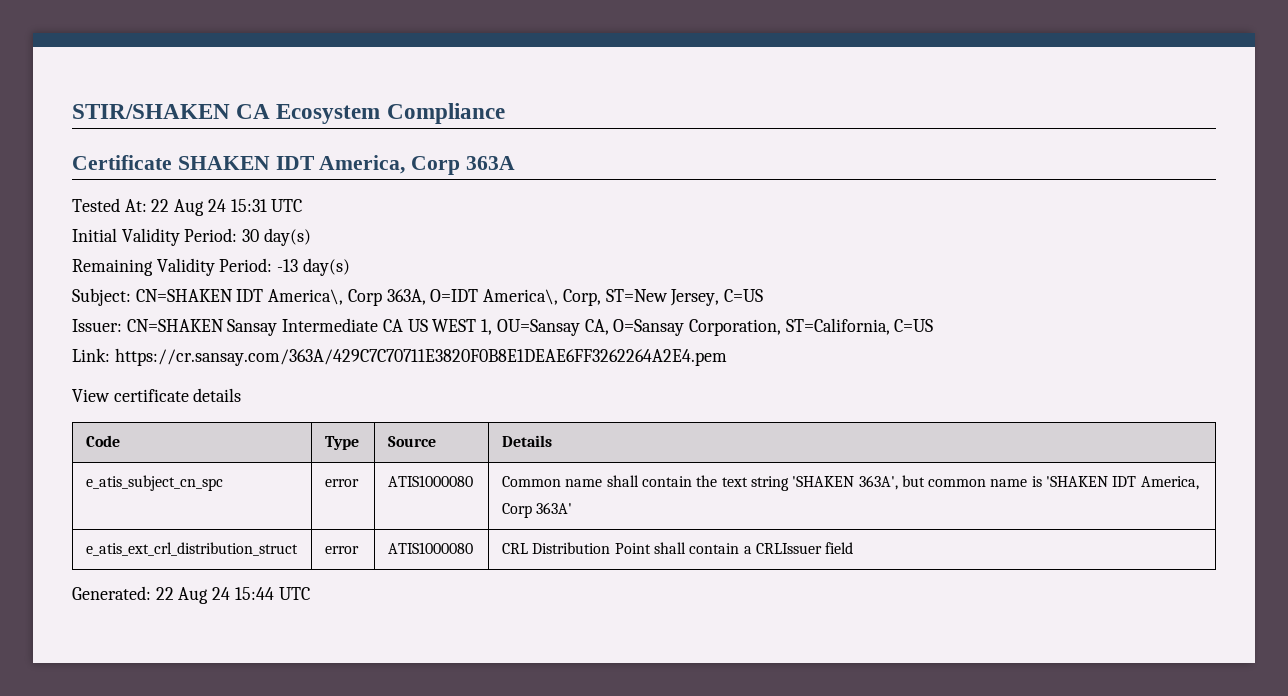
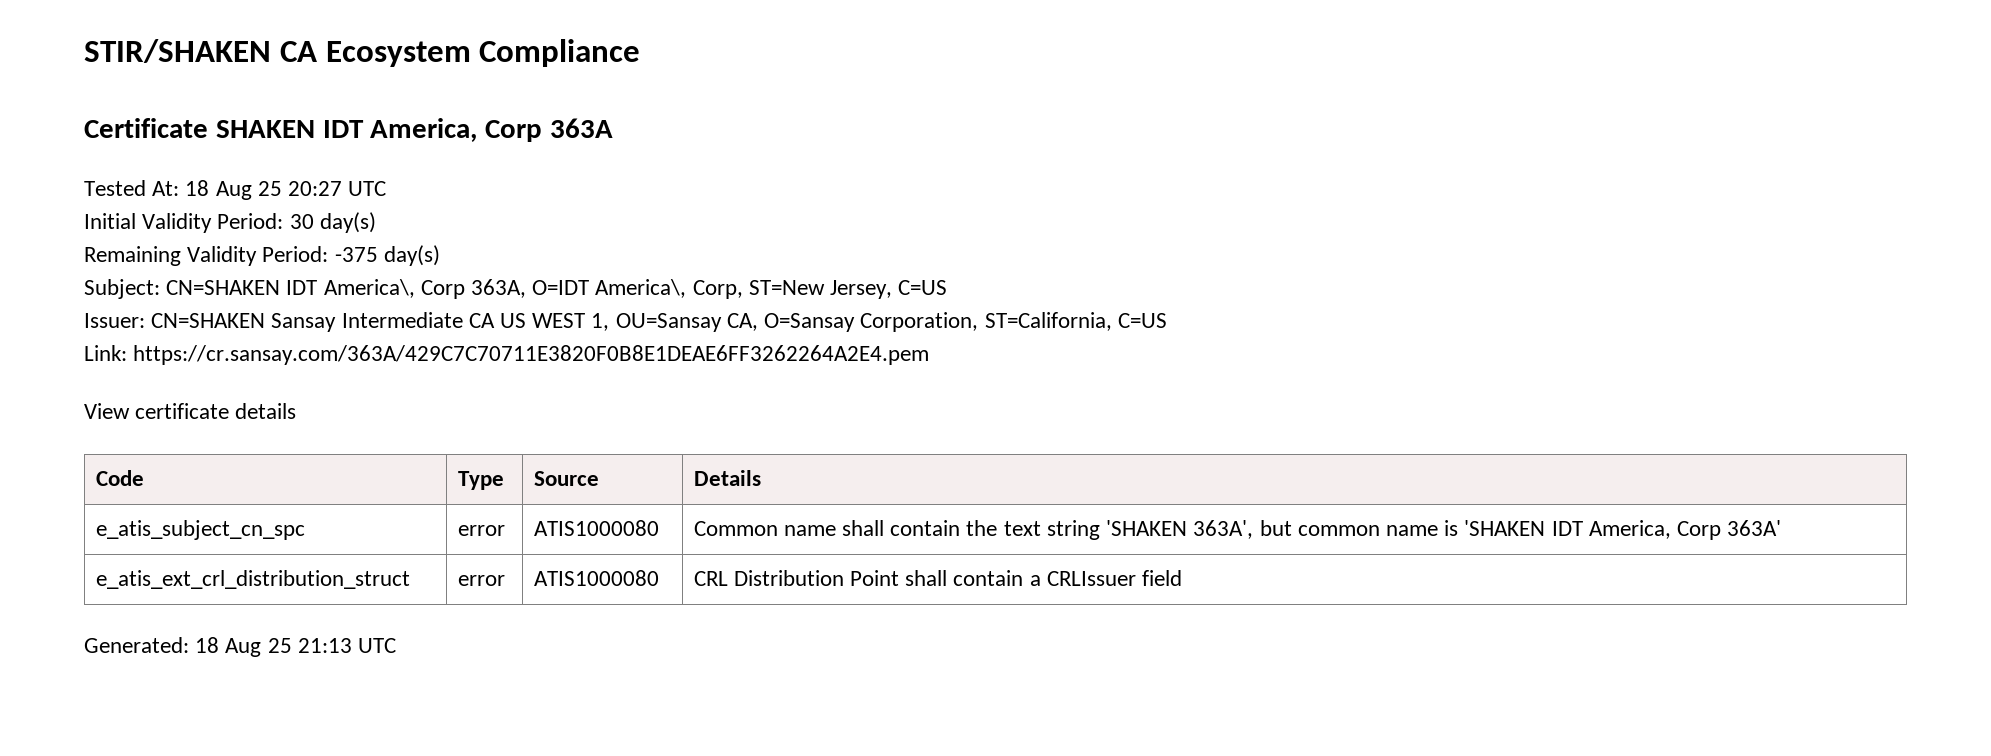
- Tested At: 22 Aug 24 15:31 UTC
+ Tested At: 18 Aug 25 20:27 UTC
- Remaining Validity Period: -13 day(s)
+ Remaining Validity Period: -375 day(s)
- Generated: 22 Aug 24 15:44 UTC
+ Generated: 18 Aug 25 21:13 UTC

